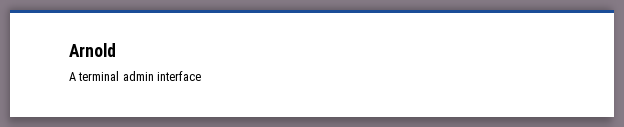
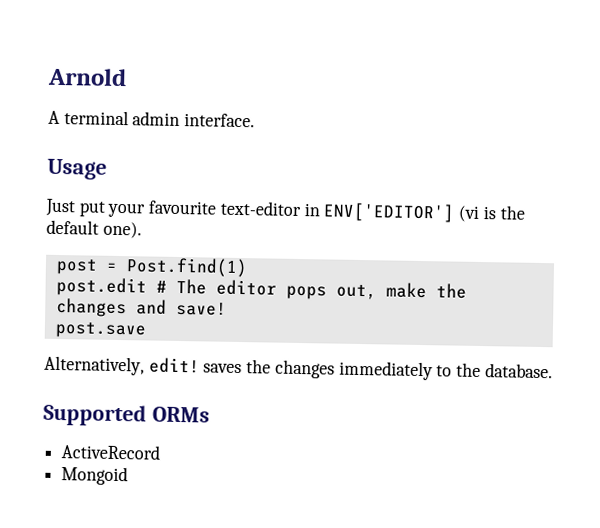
- A terminal admin interface
+ A terminal admin interface.
+ Usage
+ Just put your favourite text-editor in ENV['EDITOR'] (vi is the default one).
+ post = Post.find(1)
+ post.edit # The editor pops out, make the changes and save!
+ post.save
+ Alternatively, edit! saves the changes immediately to the database.
+ Supported ORMs
+ ActiveRecord
+ Mongoid

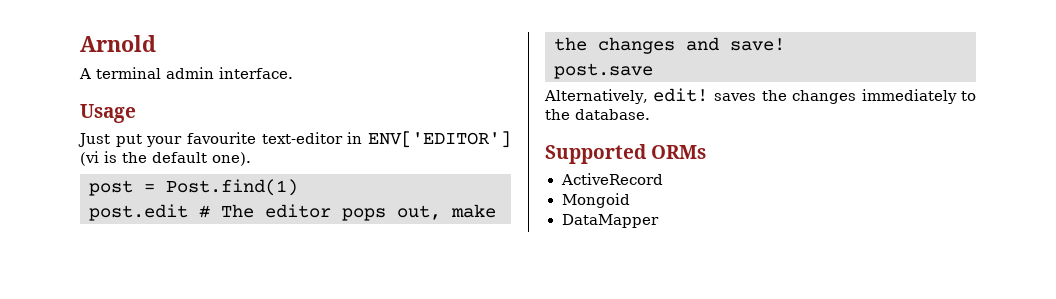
+ DataMapper

